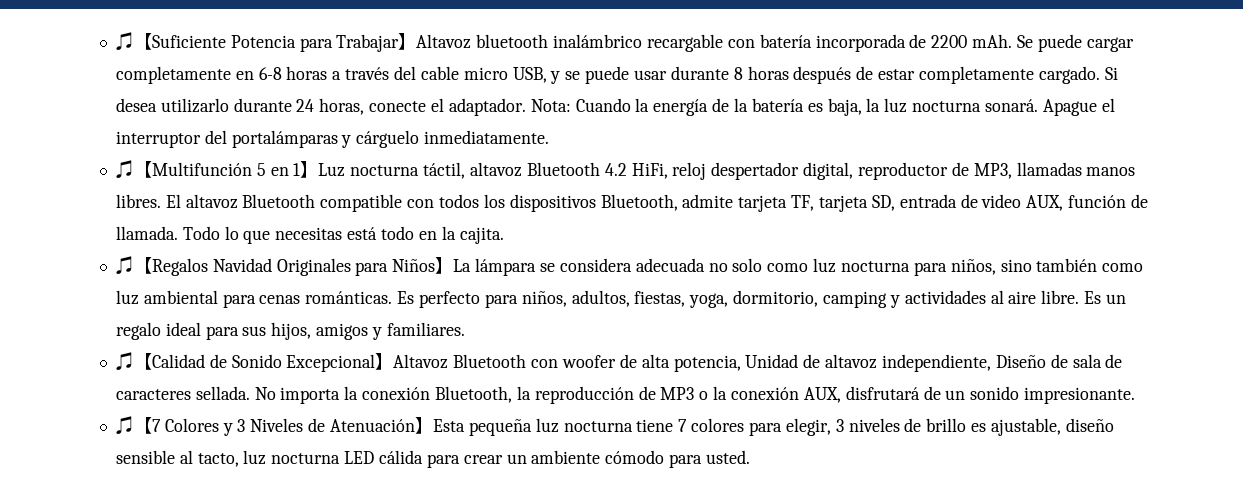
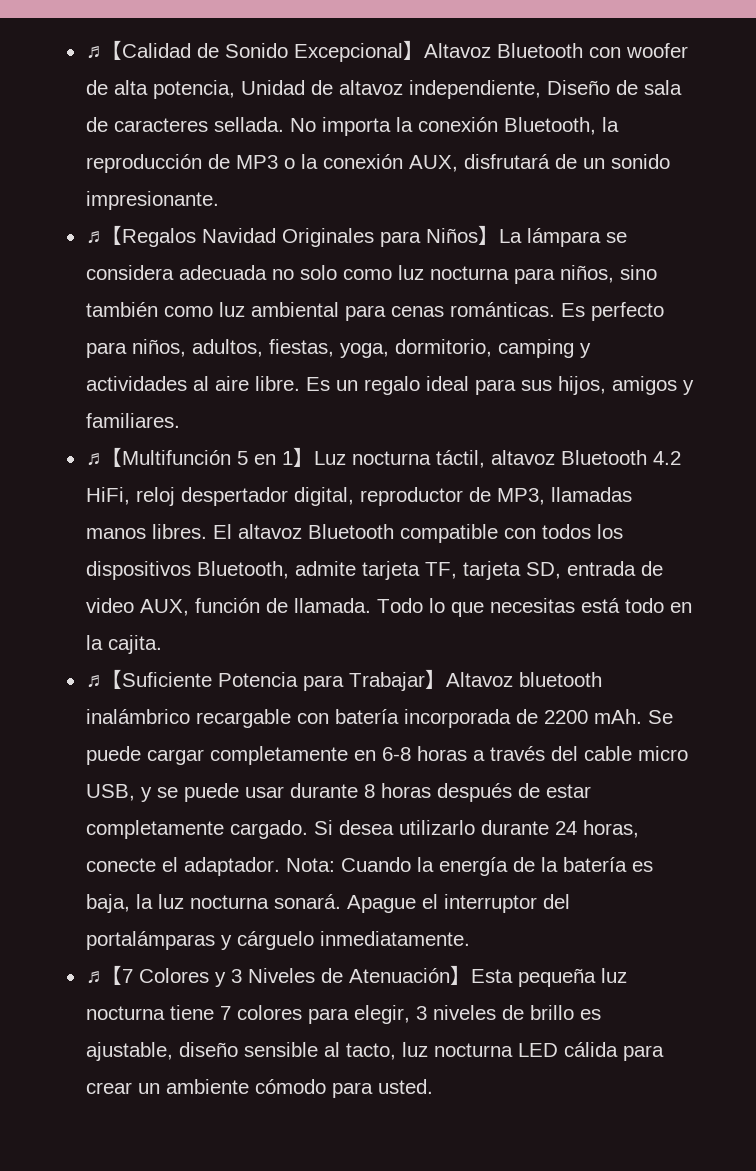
+ ♫【Calidad de Sonido Excepcional】Altavoz Bluetooth con woofer de alta potencia, Unidad de altavoz independiente, Diseño de sala de caracteres sellada. No importa la conexión Bluetooth, la reproducción de MP3 o la conexión AUX, disfrutará de un sonido impresionante.
+ ♫【Regalos Navidad Originales para Niños】La lámpara se considera adecuada no solo como luz nocturna para niños, sino también como luz ambiental para cenas románticas. Es perfecto para niños, adultos, fiestas, yoga, dormitorio, camping y actividades al aire libre. Es un regalo ideal para sus hijos, amigos y familiares.
+ ♫【Multifunción 5 en 1】Luz nocturna táctil, altavoz Bluetooth 4.2 HiFi, reloj despertador digital, reproductor de MP3, llamadas manos libres. El altavoz Bluetooth compatible con todos los dispositivos Bluetooth, admite tarjeta TF, tarjeta SD, entrada de video AUX, función de llamada. Todo lo que necesitas está todo en la cajita.
- ♫【Multifunción 5 en 1】Luz nocturna táctil, altavoz Bluetooth 4.2 HiFi, reloj despertador digital, reproductor de MP3, llamadas manos libres. El altavoz Bluetooth compatible con todos los dispositivos Bluetooth, admite tarjeta TF, tarjeta SD, entrada de video AUX, función de llamada. Todo lo que necesitas está todo en la cajita.
- ♫【Regalos Navidad Originales para Niños】La lámpara se considera adecuada no solo como luz nocturna para niños, sino también como luz ambiental para cenas románticas. Es perfecto para niños, adultos, fiestas, yoga, dormitorio, camping y actividades al aire libre. Es un regalo ideal para sus hijos, amigos y familiares.
- ♫【Calidad de Sonido Excepcional】Altavoz Bluetooth con woofer de alta potencia, Unidad de altavoz independiente, Diseño de sala de caracteres sellada. No importa la conexión Bluetooth, la reproducción de MP3 o la conexión AUX, disfrutará de un sonido impresionante.

